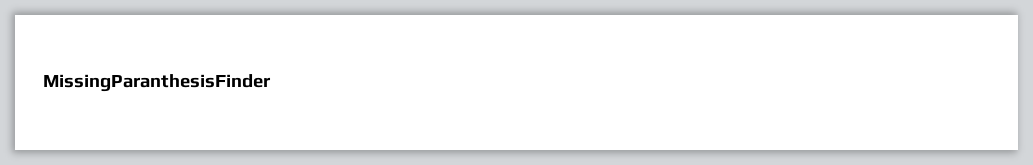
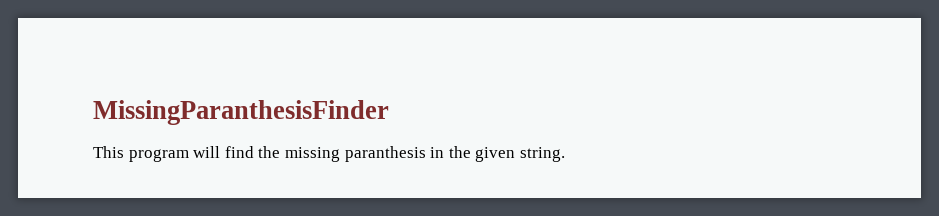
+ This program will find the missing paranthesis in the given string.

